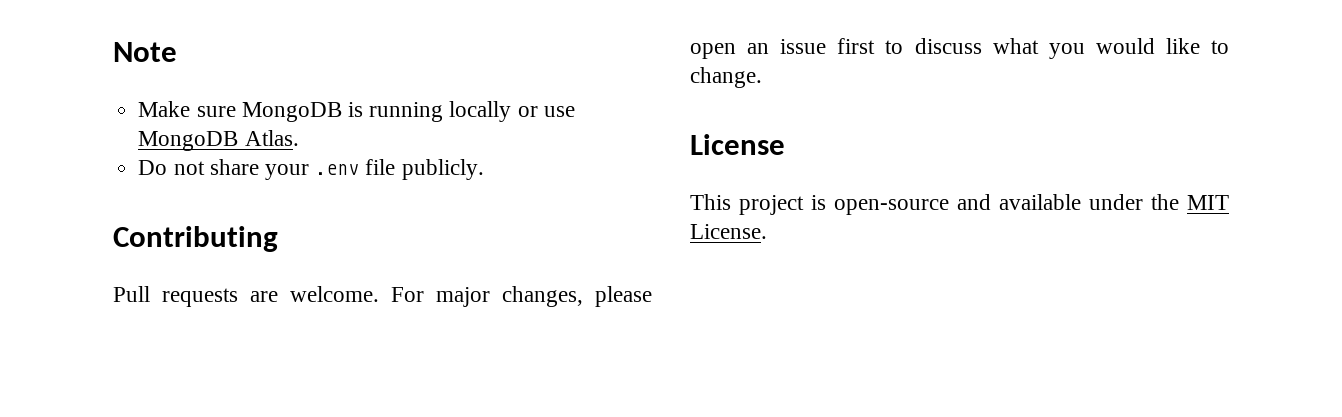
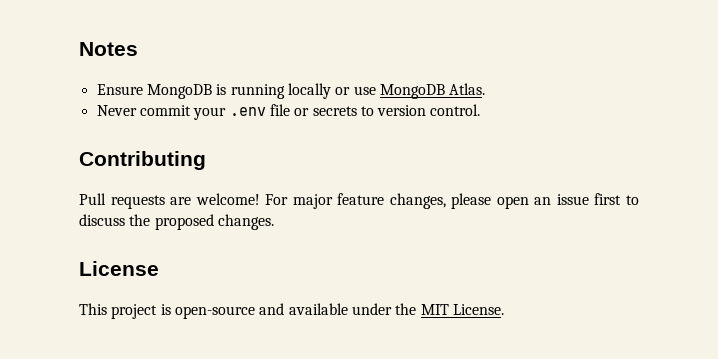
- Note
- Make sure MongoDB is running locally or use MongoDB Atlas.
+ Notes
+ Ensure MongoDB is running locally or use MongoDB Atlas.
- Do not share your .env file publicly.
+ Never commit your .env file or secrets to version control.
- Pull requests are welcome.
+ Pull requests are welcome!
- For major changes, please open an issue first to discuss what you would like to change.
+ For major feature changes, please open an issue first to discuss the proposed changes.

